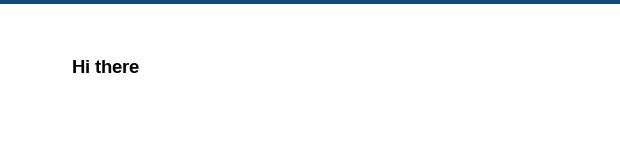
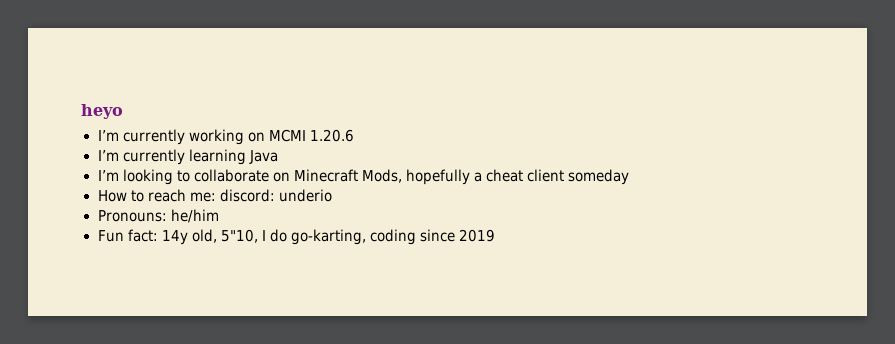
- Hi there
+ heyo
+ I’m currently working on MCMI 1.20.6
+ I’m currently learning Java
+ I’m looking to collaborate on Minecraft Mods, hopefully a cheat client someday
+ How to reach me: discord: underio
+ Pronouns: he/him
+ Fun fact: 14y old, 5"10, I do go-karting, coding since 2019

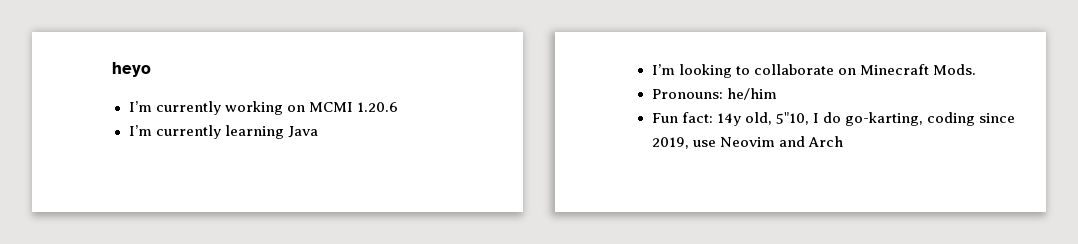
- I’m looking to collaborate on Minecraft Mods, hopefully a cheat client someday
- How to reach me: discord: underio
+ I’m looking to collaborate on Minecraft Mods.
- Fun fact: 14y old, 5"10, I do go-karting, coding since 2019
+ Fun fact: 14y old, 5"10, I do go-karting, coding since 2019, use Neovim and Arch

